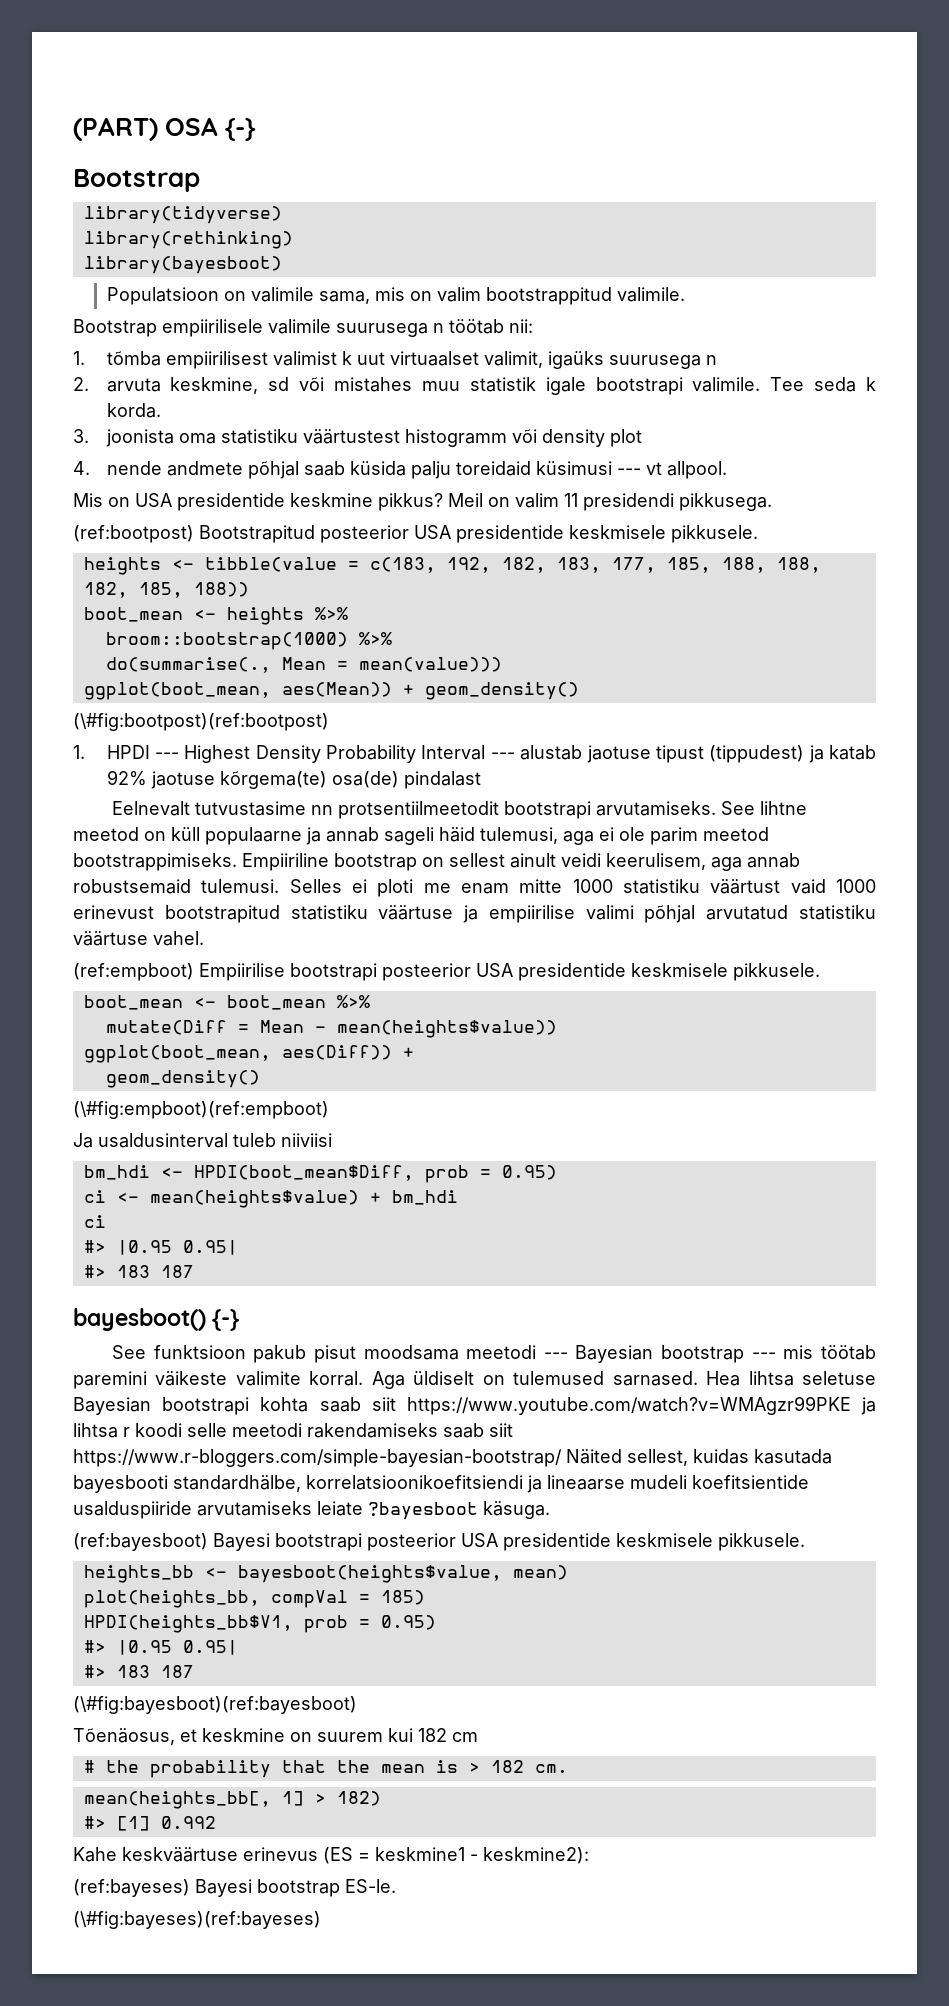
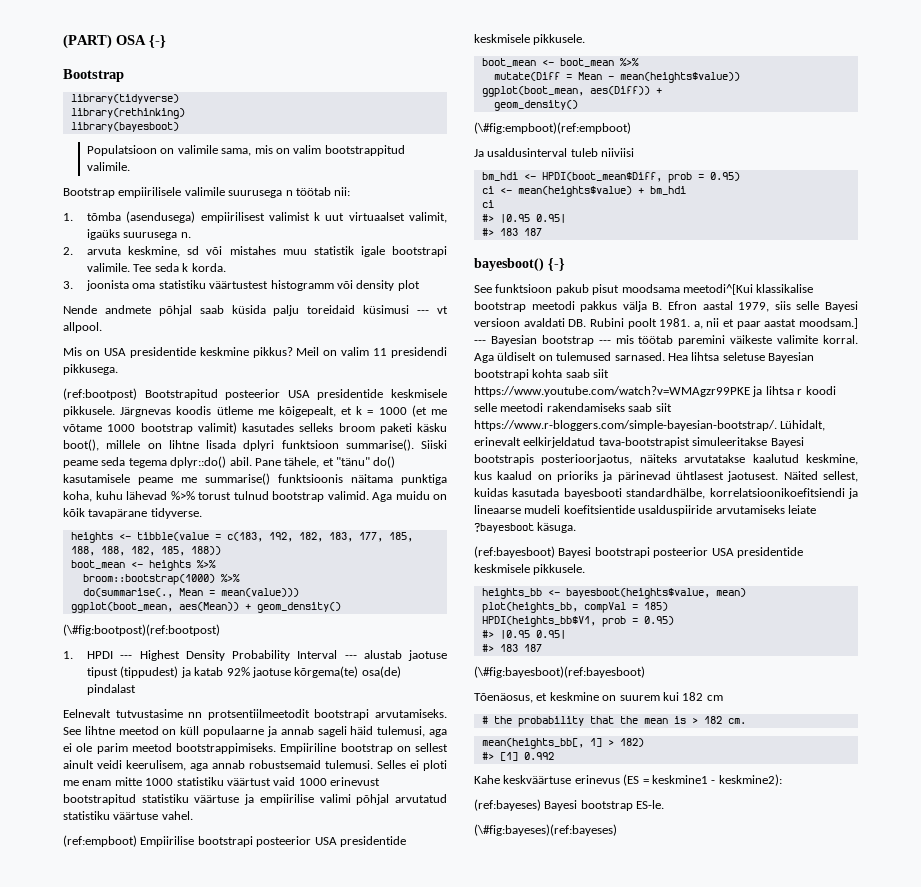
- 1. tõmba empiirilisest valimist k uut virtuaalset valimit, igaüks suurusega n
+ 1. tõmba (asendusega) empiirilisest valimist k uut virtuaalset valimit, igaüks suurusega n.
- 4. nende andmete põhjal saab küsida palju toreidaid küsimusi --- vt allpool.
+ Nende andmete põhjal saab küsida palju toreidaid küsimusi --- vt allpool.
+ Järgnevas koodis ütleme me kõigepealt, et k = 1000 (et me võtame 1000 bootstrap valimit) kasutades selleks broom paketi käsku boot(), millele on lihtne lisada dplyri funktsioon summarise(). Siiski peame seda tegema dplyr::do() abil. Pane tähele, et "tänu" do() kasutamisele peame me summarise() funktsioonis näitama punktiga koha, kuhu lähevad %>% torust tulnud bootstrap valimid. Aga muidu on kõik tavapärane tidyverse.
- See funktsioon pakub pisut moodsama meetodi --- Bayesian bootstrap --- mis töötab paremini väikeste valimite korral.
+ See funktsioon pakub pisut moodsama meetodi^[Kui klassikalise bootstrap meetodi pakkus välja B. Efron aastal 1979, siis selle Bayesi versioon avaldati DB. Rubini poolt 1981. a, nii et paar aastat moodsam.] --- Bayesian bootstrap --- mis töötab paremini väikeste valimite korral.
- Hea lihtsa seletuse Bayesian bootstrapi kohta saab siit https://www.youtube.com/watch?v=WMAgzr99PKE ja lihtsa r koodi selle meetodi rakendamiseks saab siit https://www.r-bloggers.com/simple-bayesian-bootstrap/ Näited sellest, kuidas kasutada bayesbooti standardhälbe, korrelatsioonikoefitsiendi ja lineaarse mudeli koefitsientide usalduspiiride arvutamiseks leiate ?bayesboot käsuga.
+ Hea lihtsa seletuse Bayesian bootstrapi kohta saab siit https://www.youtube.com/watch?v=WMAgzr99PKE ja lihtsa r koodi selle meetodi rakendamiseks saab siit https://www.r-bloggers.com/simple-bayesian-bootstrap/. Lühidalt, erinevalt eelkirjeldatud tava-bootstrapist simuleeritakse Bayesi bootstrapis posterioorjaotus, näiteks arvutatakse kaalutud keskmine, kus kaalud on prioriks ja pärinevad ühtlasest jaotusest. Näited sellest, kuidas kasutada bayesbooti standardhälbe, korrelatsioonikoefitsiendi ja lineaarse mudeli koefitsientide usalduspiiride arvutamiseks leiate ?bayesboot käsuga.

